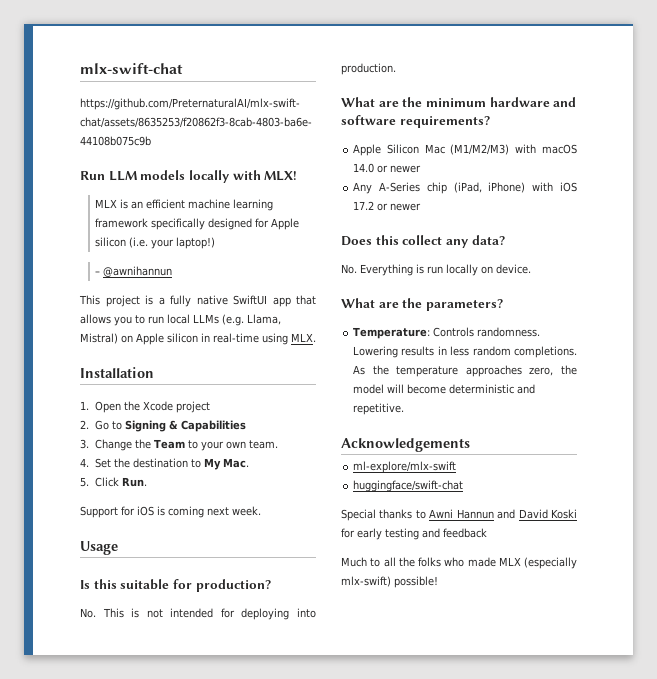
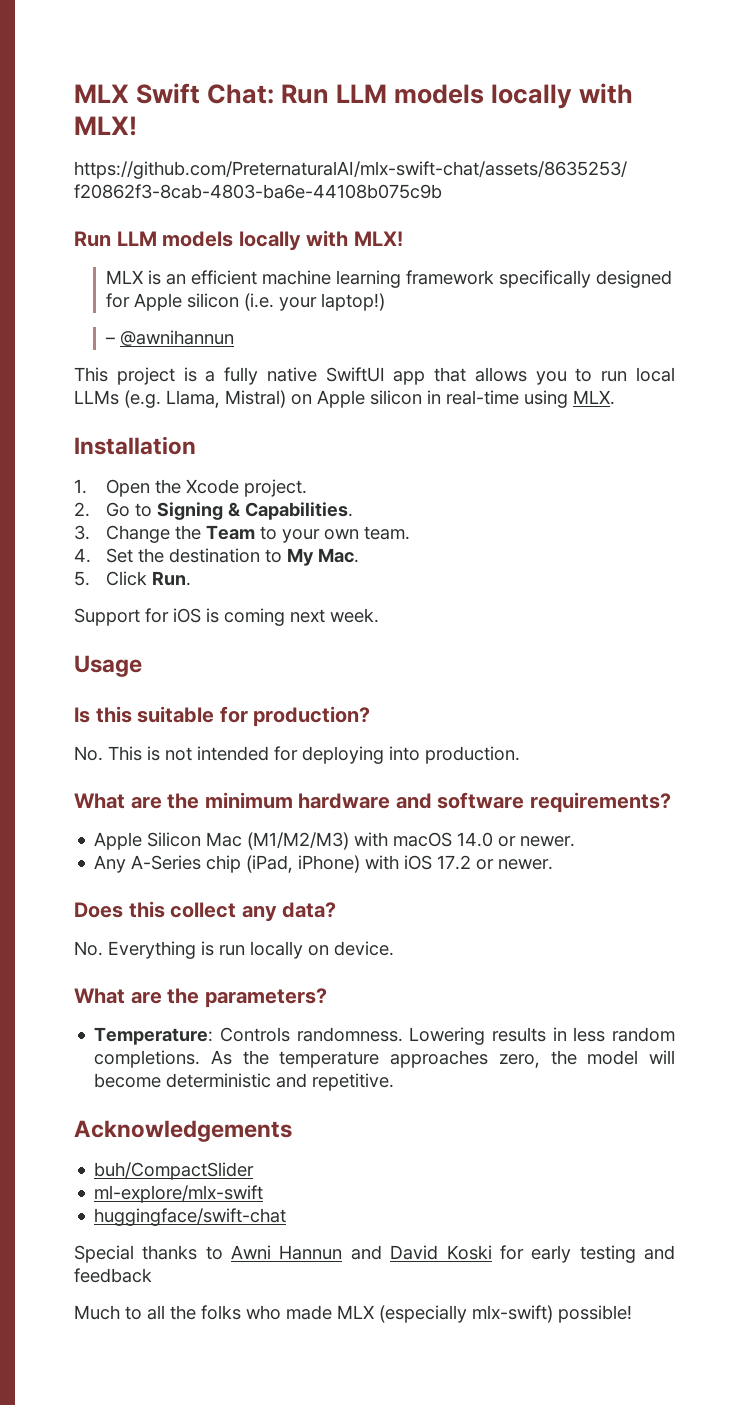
- mlx-swift-chat
+ MLX Swift Chat: Run LLM models locally with MLX!
- 1. Open the Xcode project
+ 1. Open the Xcode project.
- 2. Go to Signing & Capabilities
+ 2. Go to Signing & Capabilities.
- Apple Silicon Mac (M1/M2/M3) with macOS 14.0 or newer
+ Apple Silicon Mac (M1/M2/M3) with macOS 14.0 or newer.
- Any A-Series chip (iPad, iPhone) with iOS 17.2 or newer
+ Any A-Series chip (iPad, iPhone) with iOS 17.2 or newer.
+ buh/CompactSlider

